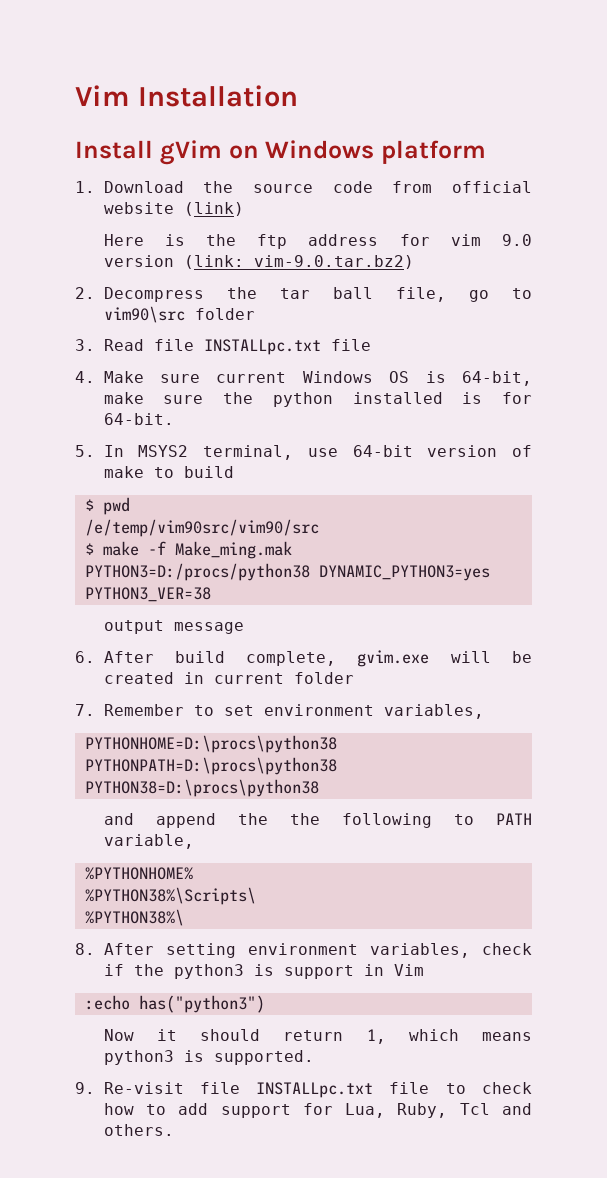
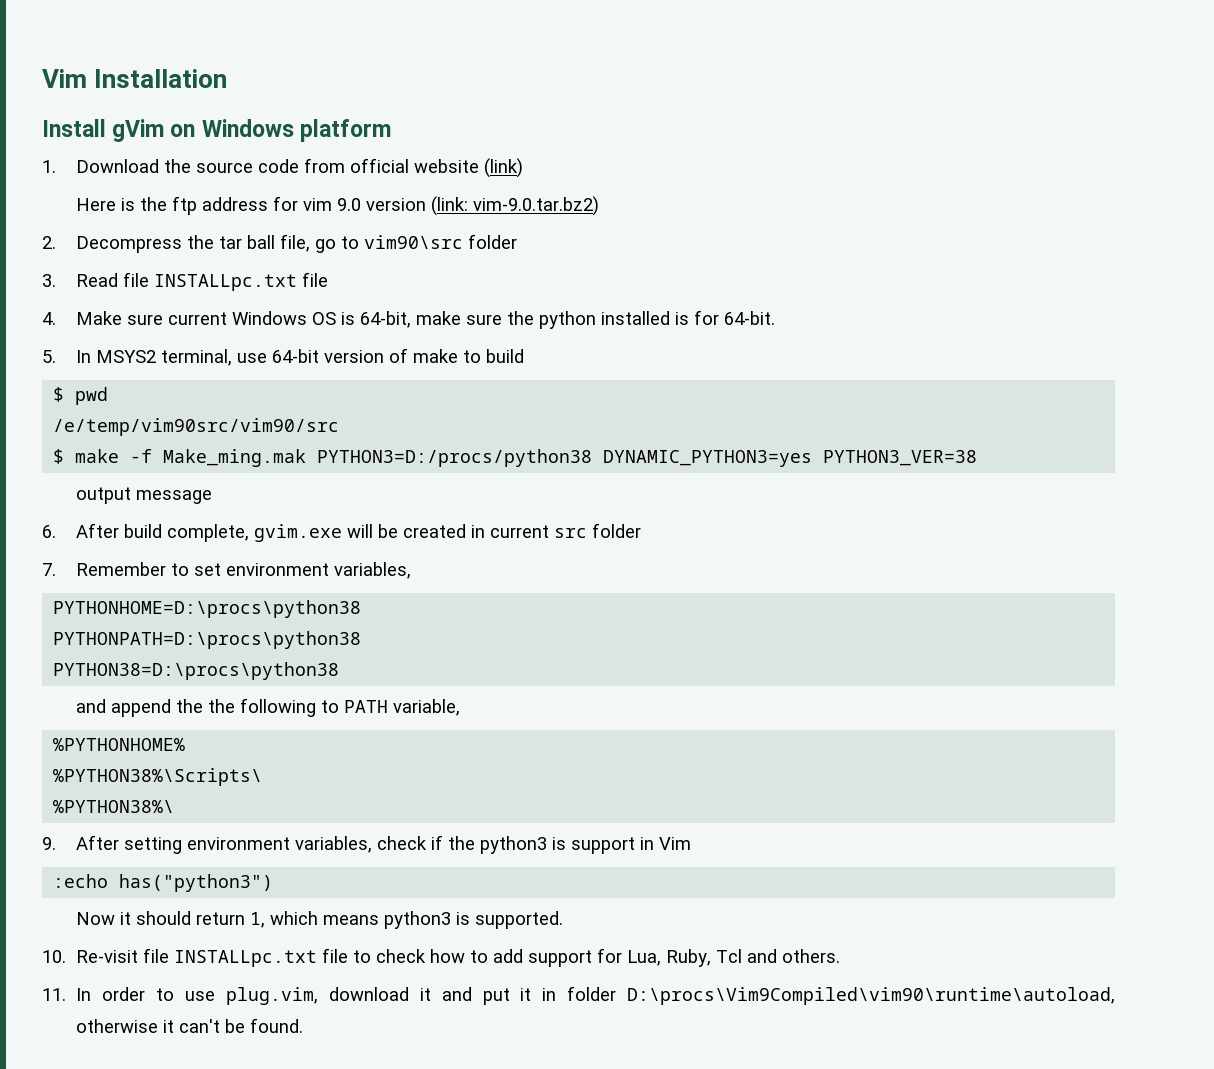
- 6. After build complete, gvim.exe will be created in current folder
+ 6. After build complete, gvim.exe will be created in current src folder
- 8. After setting environment variables, check if the python3 is support in Vim
+ 9. After setting environment variables, check if the python3 is support in Vim
- 9. Re-visit file INSTALLpc.txt file to check how to add support for Lua, Ruby, Tcl and others.
+ 10. Re-visit file INSTALLpc.txt file to check how to add support for Lua, Ruby, Tcl and others.
+ 11. In order to use plug.vim, download it and put it in folder D:\procs\Vim9Compiled\vim90\runtime\autoload, otherwise it can't be found.

